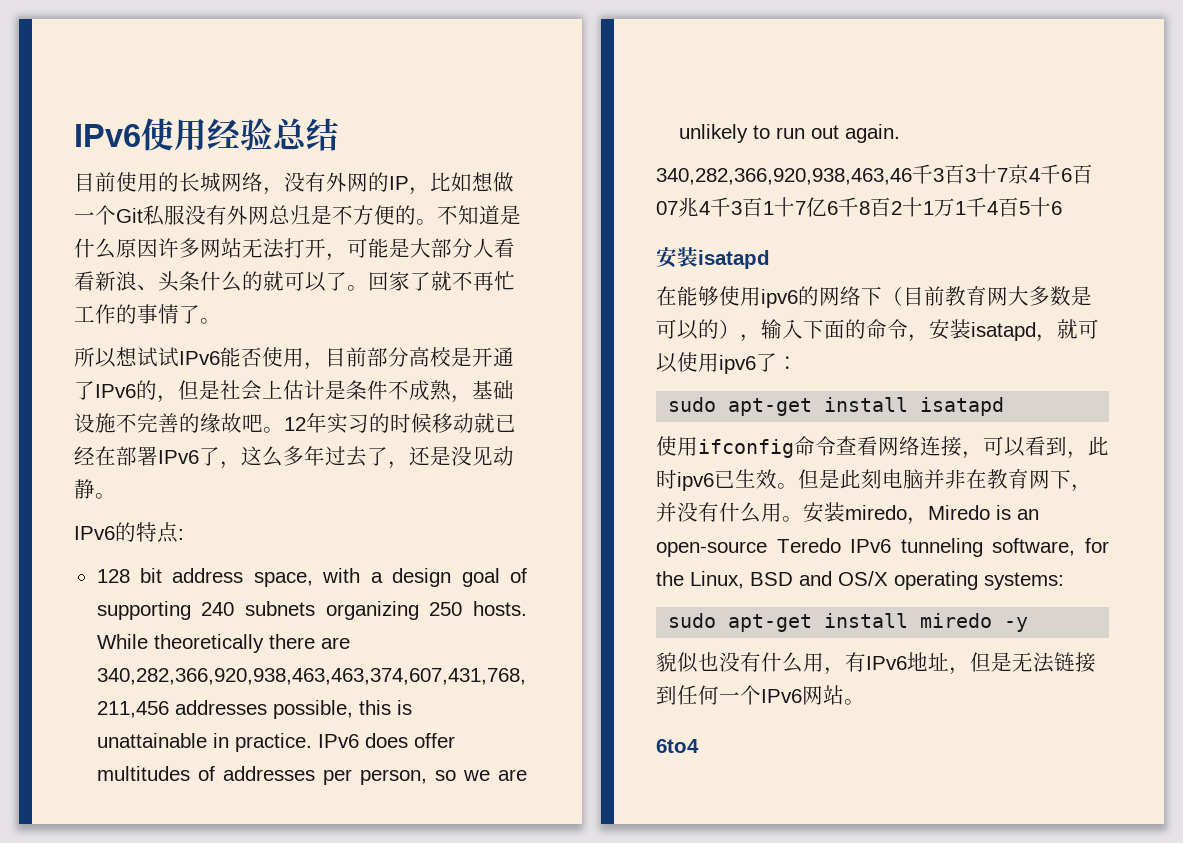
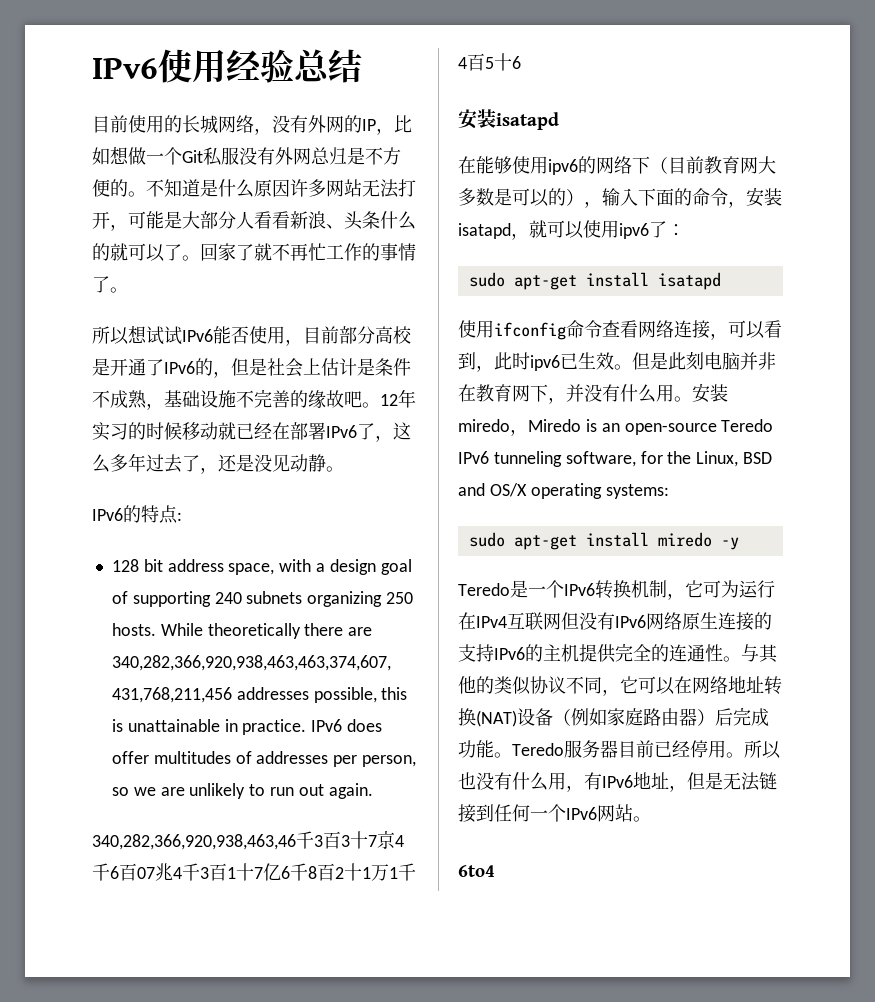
- 貌似也没有什么用，有IPv6地址，但是无法链接到任何一个IPv6网站。
+ Teredo是一个IPv6转换机制，它可为运行在IPv4互联网但没有IPv6网络原生连接的支持IPv6的主机提供完全的连通性。与其他的类似协议不同，它可以在网络地址转换(NAT)设备（例如家庭路由器）后完成功能。Teredo服务器目前已经停用。所以也没有什么用，有IPv6地址，但是无法链接到任何一个IPv6网站。

